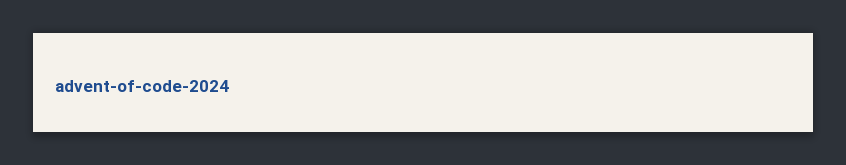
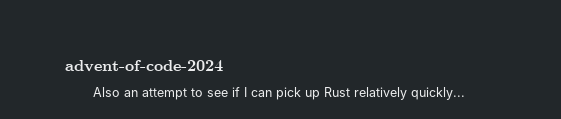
+ Also an attempt to see if I can pick up Rust relatively quickly...

